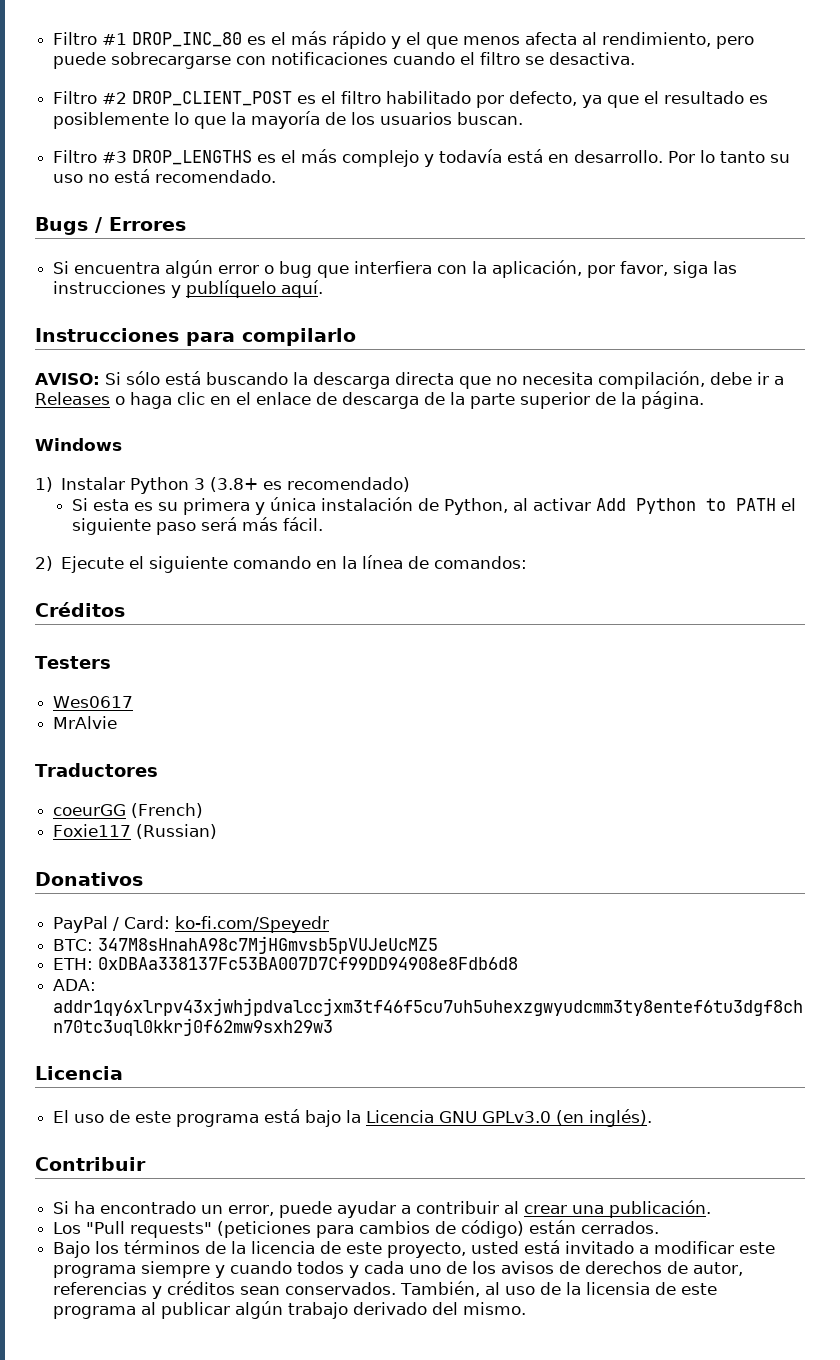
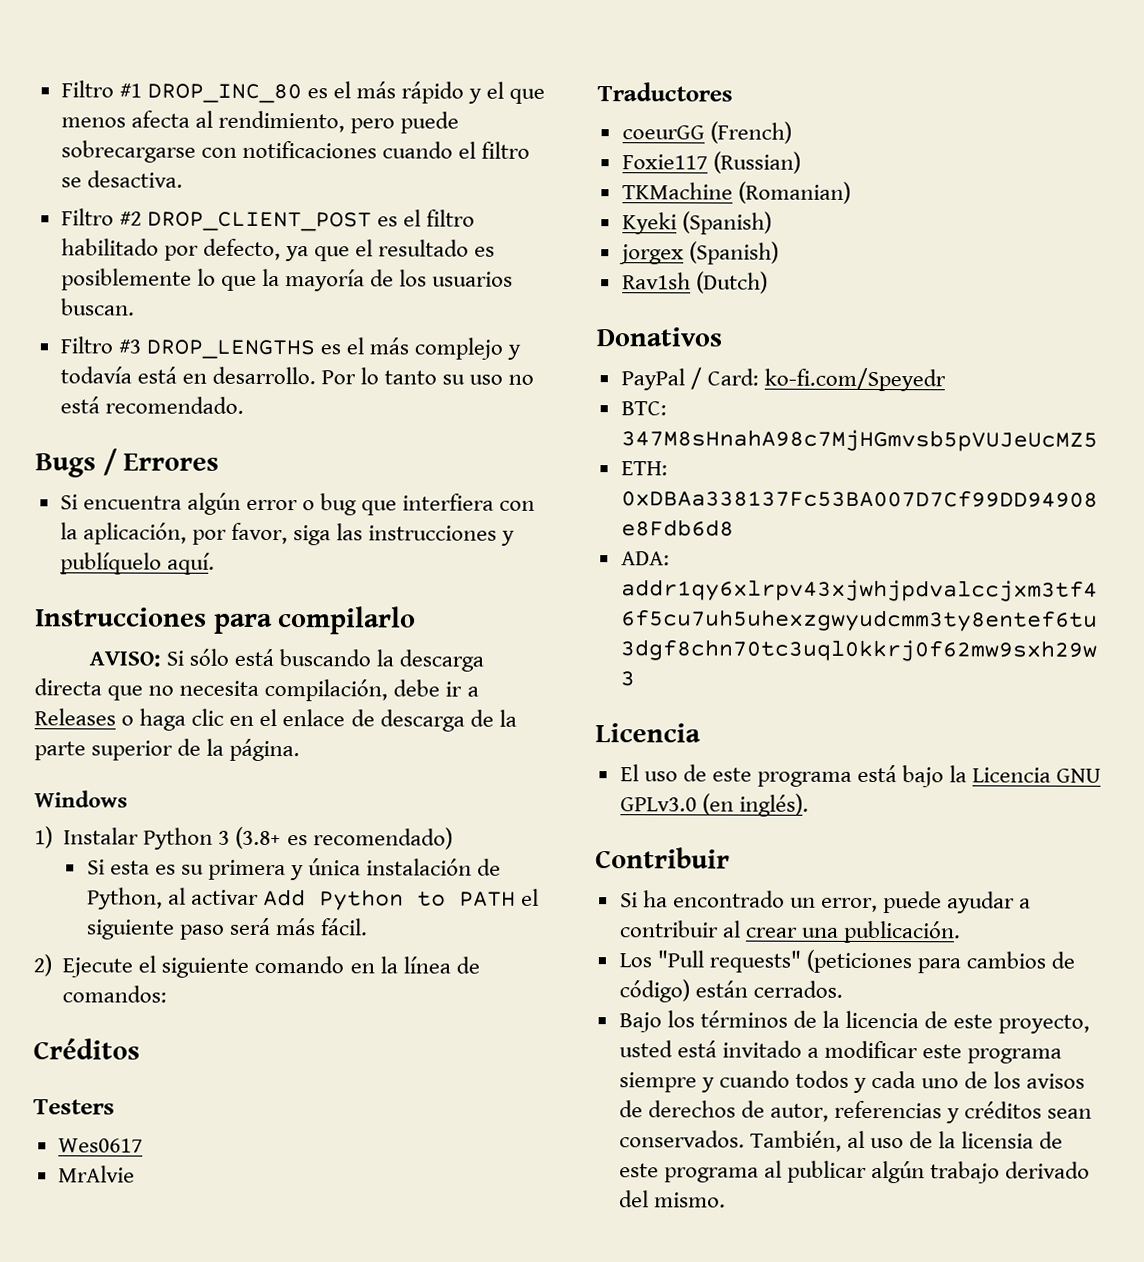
+ TKMachine (Romanian)
+ Kyeki (Spanish)
+ jorgex (Spanish)
+ Rav1sh (Dutch)

